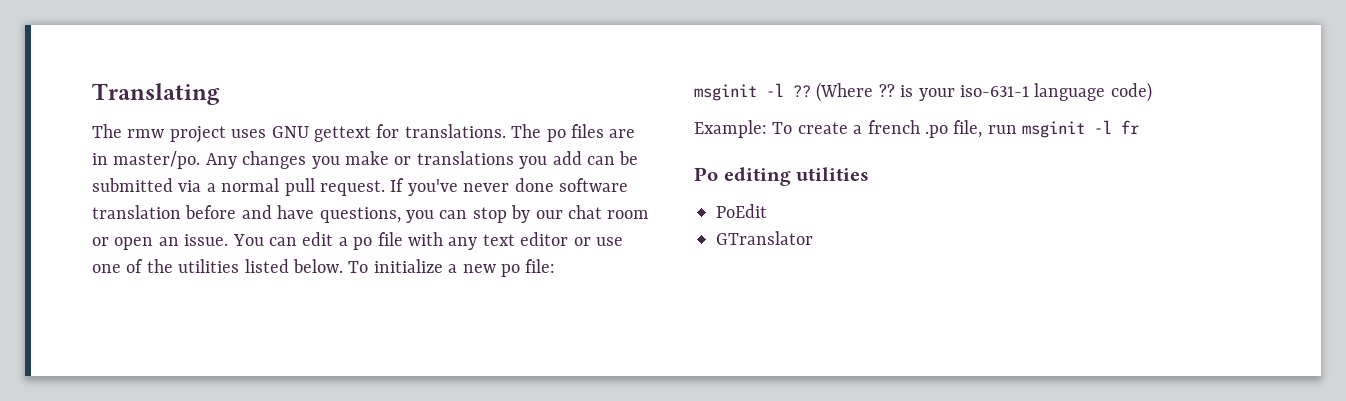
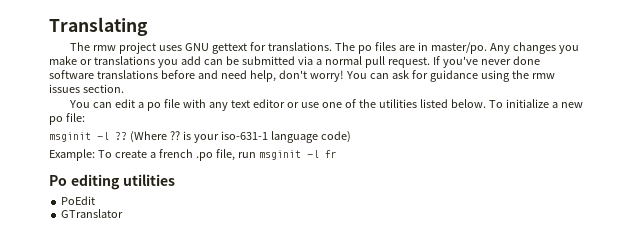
- If you've never done software translation before and have questions, you can stop by our chat room or open an issue. You can edit a po file with any text editor or use one of the utilities listed below.
+ If you've never done software translations before and need help, don't worry! You can ask for guidance using the rmw issues section.
+ You can edit a po file with any text editor or use one of the utilities listed below.

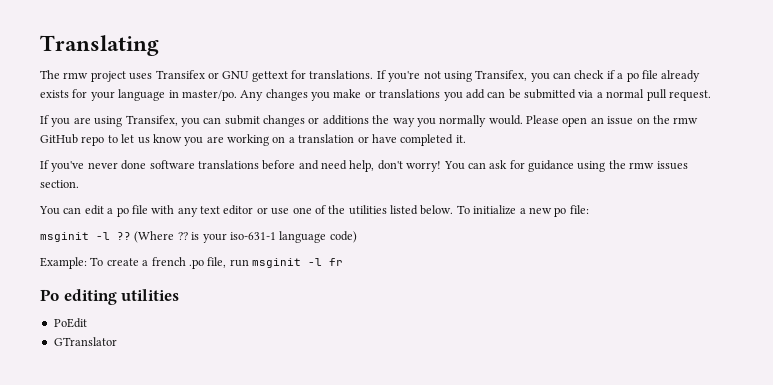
- The rmw project uses GNU gettext for translations.
+ The rmw project uses Transifex or GNU gettext for translations.
- The po files are in master/po.
+ If you're not using Transifex, you can check if a po file already exists for your language in master/po.
- Any changes you make or translations you add can be submitted via a normal pull request. If you've never done software translations before and need help, don't worry!
+ Any changes you make or translations you add can be submitted via a normal pull request.
+ If you are using Transifex, you can submit changes or additions the way you normally would. Please open an issue on the rmw GitHub repo to let us know you are working on a translation or have completed it.
+ If you've never done software translations before and need help, don't worry!

